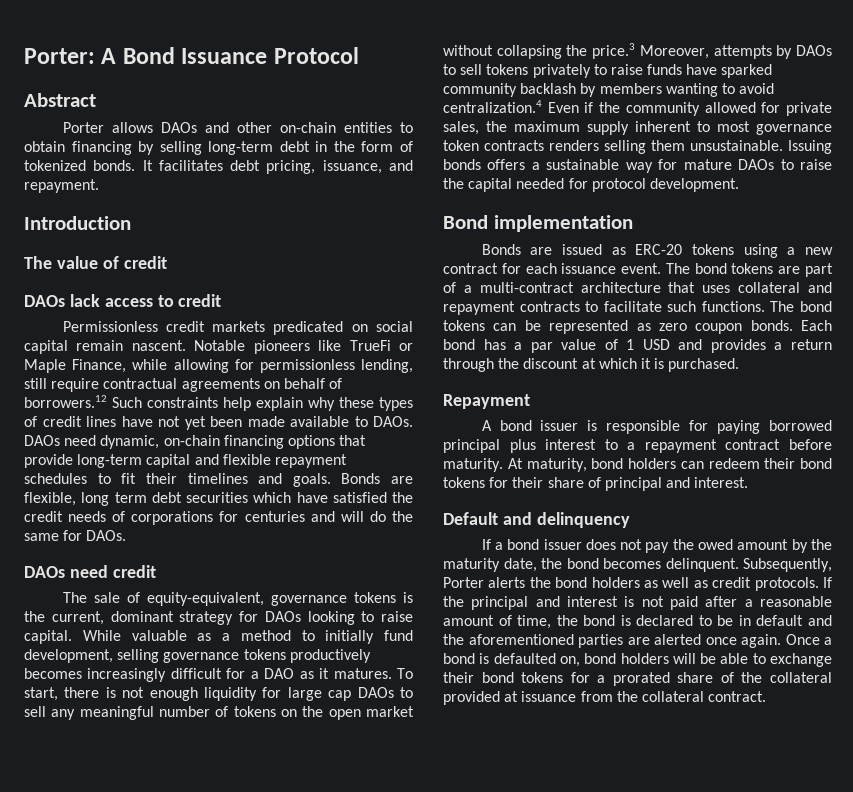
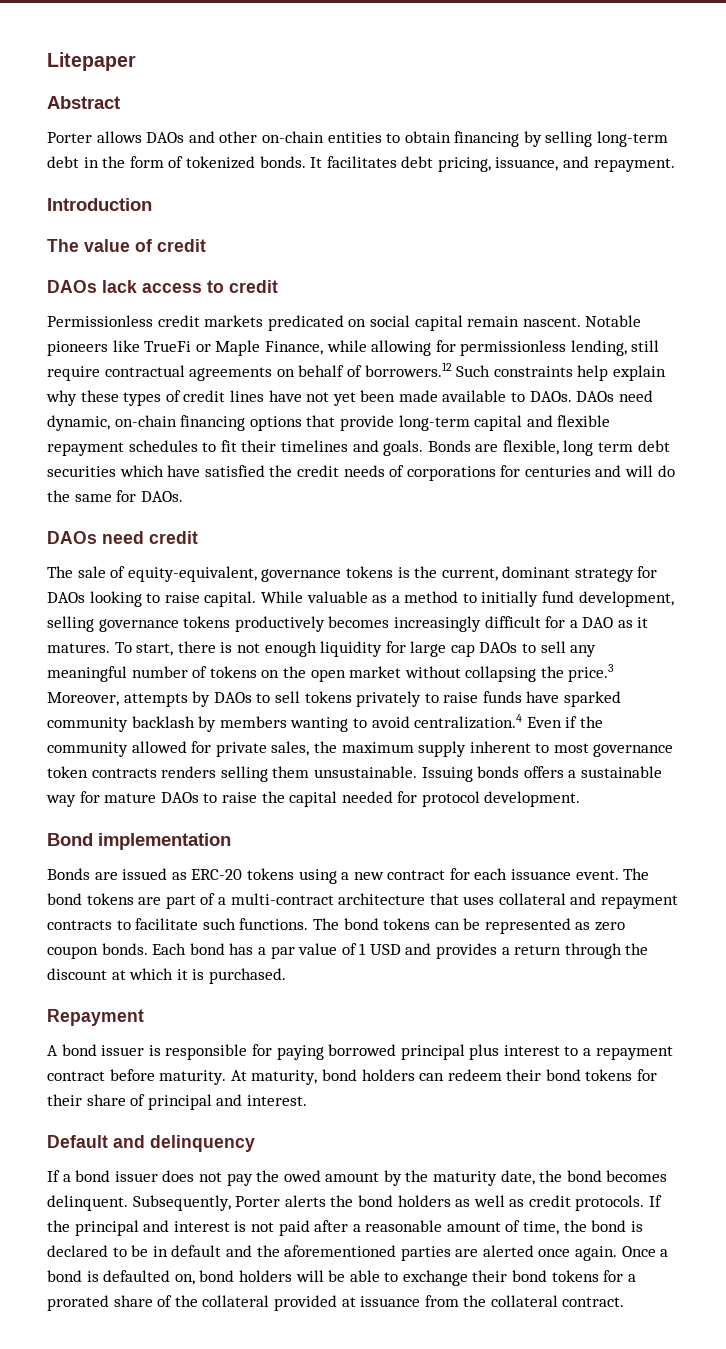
- Porter: A Bond Issuance Protocol
+ Litepaper

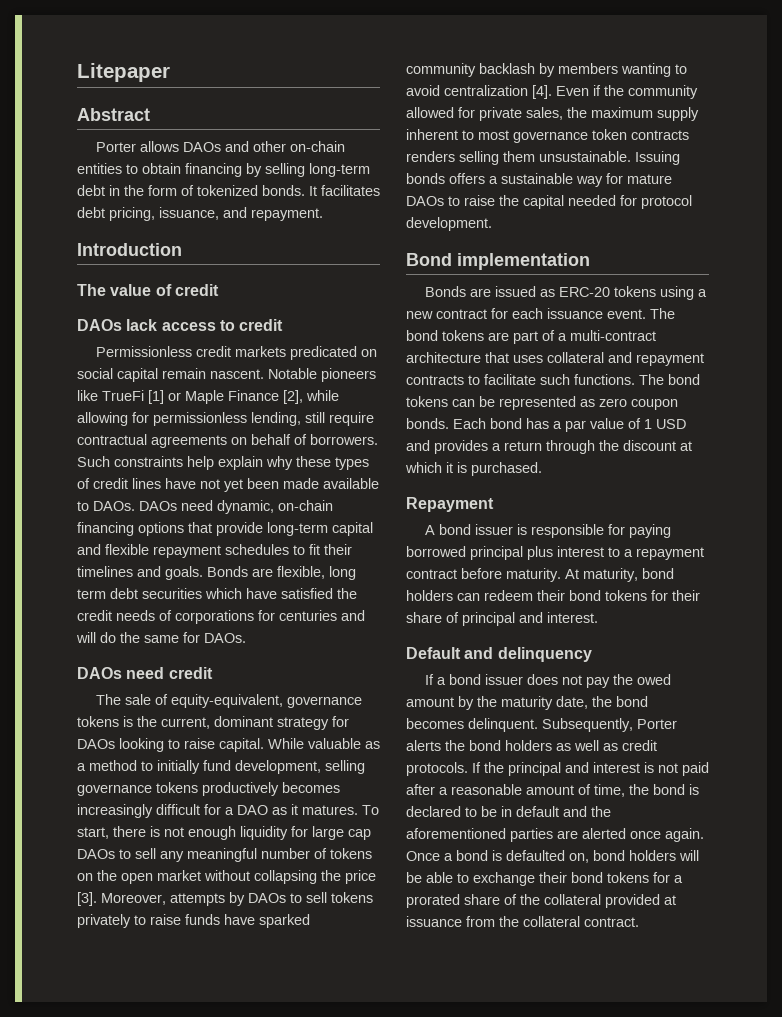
- Notable pioneers like TrueFi or Maple Finance, while allowing for permissionless lending, still require contractual agreements on behalf of borrowers.12 Such constraints help explain why these types of credit lines have not yet been made available to DAOs.
+ Notable pioneers like TrueFi [1] or Maple Finance [2], while allowing for permissionless lending, still require contractual agreements on behalf of borrowers. Such constraints help explain why these types of credit lines have not yet been made available to DAOs.
- To start, there is not enough liquidity for large cap DAOs to sell any meaningful number of tokens on the open market without collapsing the price.3 Moreover, attempts by DAOs to sell tokens privately to raise funds have sparked community backlash by members wanting to avoid centralization.4 Even if the community allowed for private sales, the maximum supply inherent to most governance token contracts renders selling them unsustainable.
+ To start, there is not enough liquidity for large cap DAOs to sell any meaningful number of tokens on the open market without collapsing the price [3]. Moreover, attempts by DAOs to sell tokens privately to raise funds have sparked community backlash by members wanting to avoid centralization [4]. Even if the community allowed for private sales, the maximum supply inherent to most governance token contracts renders selling them unsustainable.

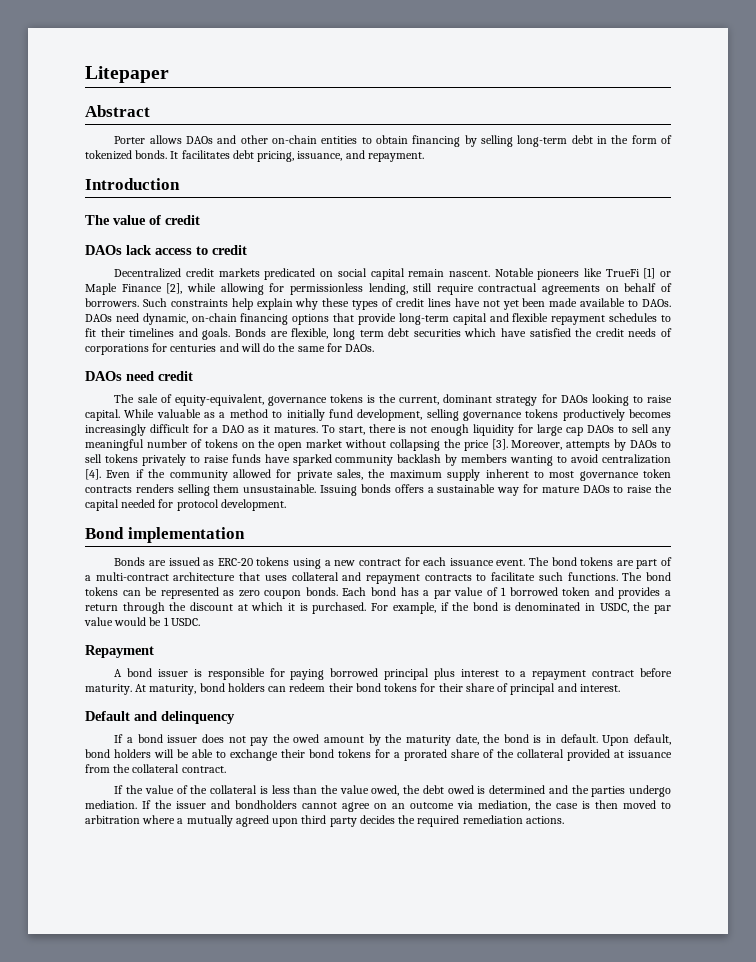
- Permissionless credit markets predicated on social capital remain nascent.
+ Decentralized credit markets predicated on social capital remain nascent.
- Each bond has a par value of 1 USD and provides a return through the discount at which it is purchased.
+ Each bond has a par value of 1 borrowed token and provides a return through the discount at which it is purchased. For example, if the bond is denominated in USDC, the par value would be 1 USDC.
- If a bond issuer does not pay the owed amount by the maturity date, the bond becomes delinquent. Subsequently, Porter alerts the bond holders as well as credit protocols. If the principal and interest is not paid after a reasonable amount of time, the bond is declared to be in default and the aforementioned parties are alerted once again. Once a bond is defaulted on, bond holders will be able to exchange their bond tokens for a prorated share of the collateral provided at issuance from the collateral contract.
+ If a bond issuer does not pay the owed amount by the maturity date, the bond is in default. Upon default, bond holders will be able to exchange their bond tokens for a prorated share of the collateral provided at issuance from the collateral contract.
+ If the value of the collateral is less than the value owed, the debt owed is determined and the parties undergo mediation. If the issuer and bondholders cannot agree on an outcome via mediation, the case is then moved to arbitration where a mutually agreed upon third party decides the required remediation actions.

